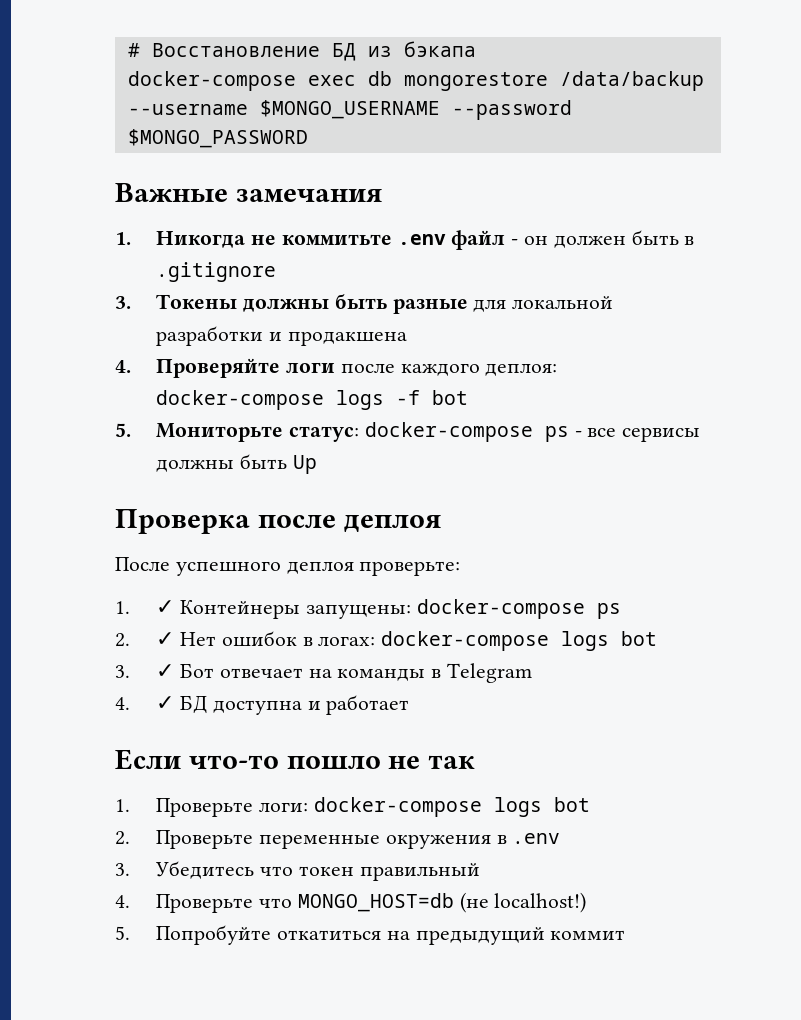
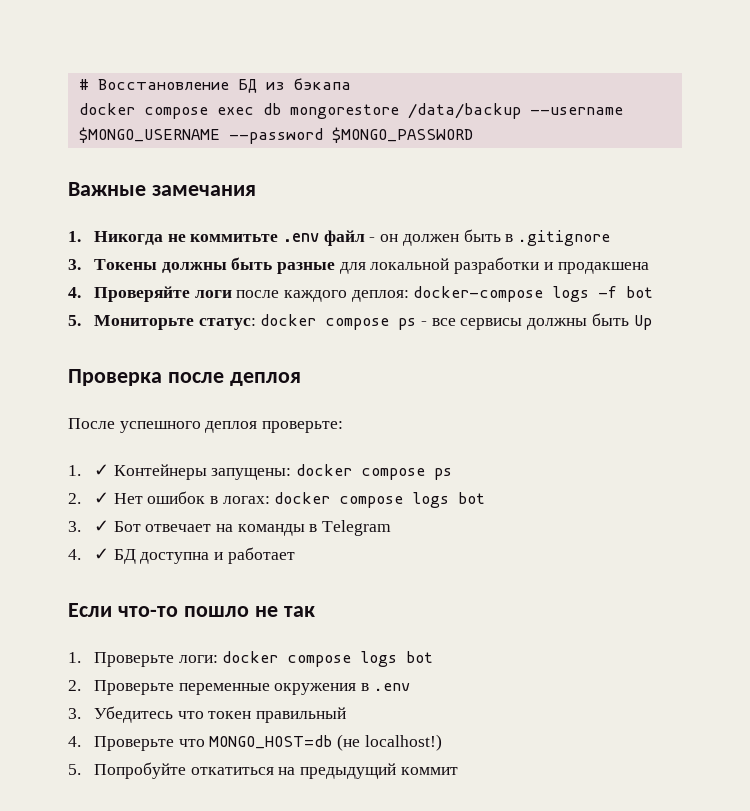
- docker-compose exec db mongorestore /data/backup --username $MONGO_USERNAME --password $MONGO_PASSWORD
+ docker compose exec db mongorestore /data/backup --username $MONGO_USERNAME --password $MONGO_PASSWORD
- 5. Мониторьте статус: docker-compose ps - все сервисы должны быть Up
+ 5. Мониторьте статус: docker compose ps - все сервисы должны быть Up
- 1. ✓ Контейнеры запущены: docker-compose ps
+ 1. ✓ Контейнеры запущены: docker compose ps
- 2. ✓ Нет ошибок в логах: docker-compose logs bot
+ 2. ✓ Нет ошибок в логах: docker compose logs bot
- 1. Проверьте логи: docker-compose logs bot
+ 1. Проверьте логи: docker compose logs bot

